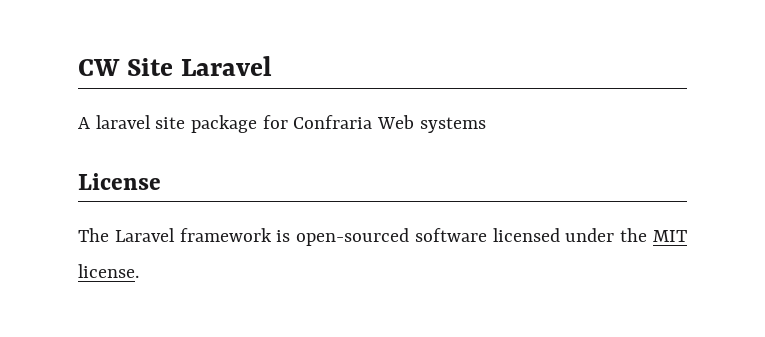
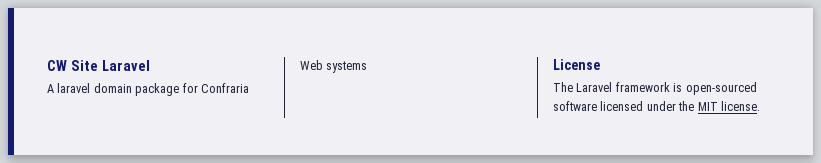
- A laravel site package for Confraria Web systems
+ A laravel domain package for Confraria Web systems

